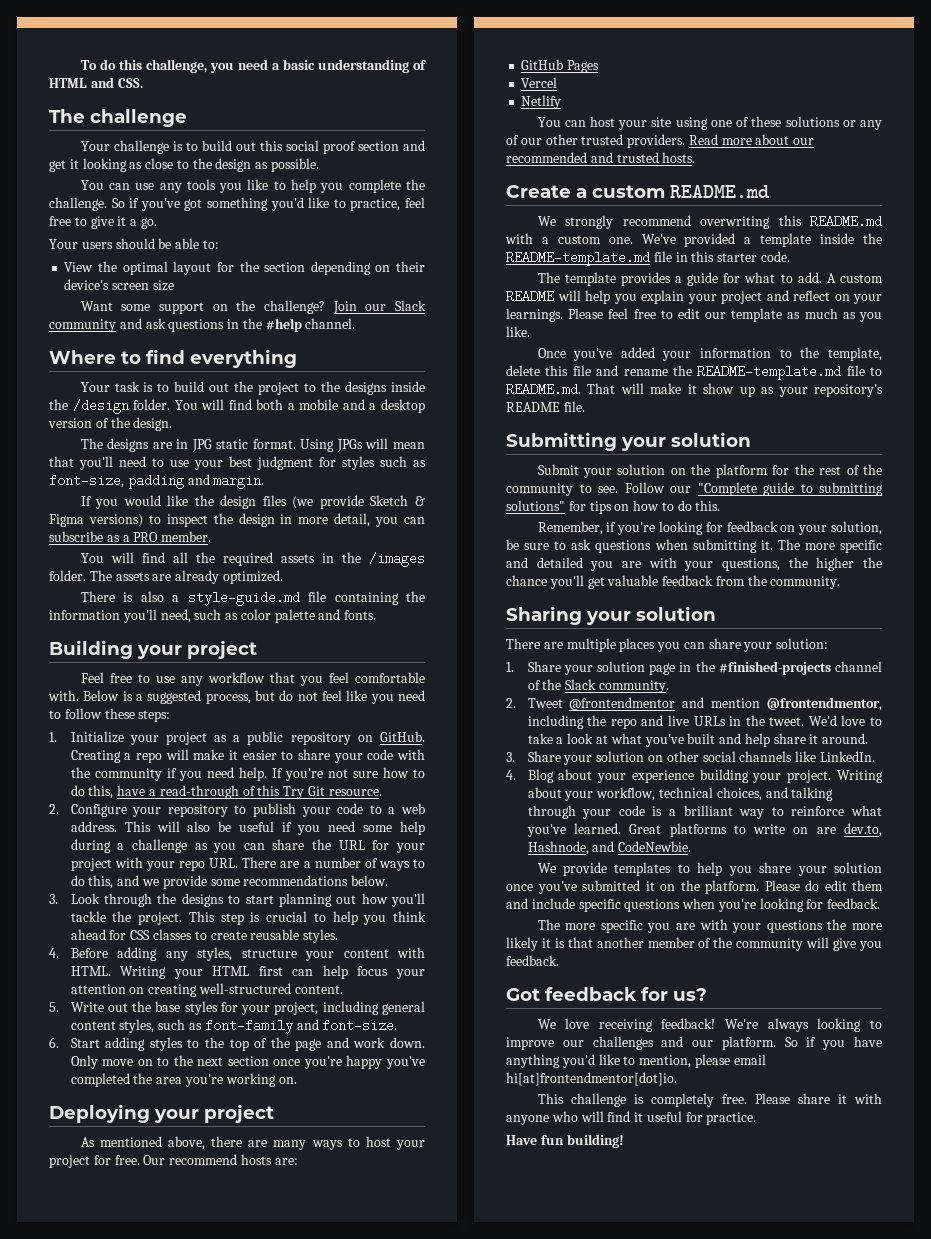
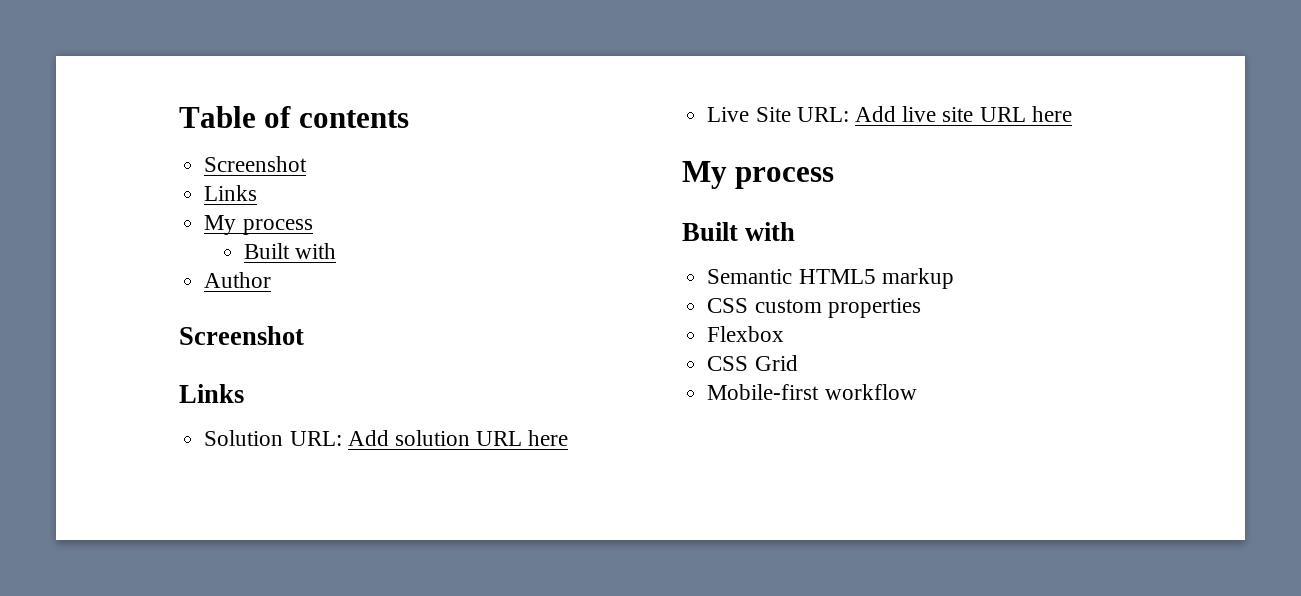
- To do this challenge, you need a basic understanding of HTML and CSS.
- The challenge
- Your challenge is to build out this social proof section and get it looking as close to the design as possible.
- You can use any tools you like to help you complete the challenge. So if you've got something you'd like to practice, feel free to give it a go.
- Your users should be able to:
- View the optimal layout for the section depending on their device's screen size
- Want some support on the challenge? Join our Slack community and ask questions in the #help channel.
- Where to find everything
- Your task is to build out the project to the designs inside the /design folder. You will find both a mobile and a desktop version of the design.
- The designs are in JPG static format. Using JPGs will mean that you'll need to use your best judgment for styles such as font-size, padding and margin.
- If you would like the design files (we provide Sketch & Figma versions) to inspect the design in more detail, you can subscribe as a PRO member.
- You will find all the required assets in the /images folder. The assets are already optimized.
- There is also a style-guide.md file containing the information you'll need, such as color palette and fonts.
- Building your project
- Feel free to use any workflow that you feel comfortable with. Below is a suggested process, but do not feel like you need to follow these steps:
- 1. Initialize your project as a public repository on GitHub. Creating a repo will make it easier to share your code with the community if you need help. If you're not sure how to do this, have a read-through of this Try Git resource.
- 2. Configure your repository to publish your code to a web address. This will also be useful if you need some help during a challenge as you can share the URL for your project with your repo URL. There are a number of ways to do this, and we provide some recommendations below.
- 3. Look through the designs to start planning out how you'll tackle the project. This step is crucial to help you think ahead for CSS classes to create reusable styles.
- 4. Before adding any styles, structure your content with HTML. Writing your HTML first can help focus your attention on creating well-structured content.
- 5. Write out the base styles for your project, including general content styles, such as font-family and font-size.
- 6. Start adding styles to the top of the page and work down. Only move on to the next section once you're happy you've completed the area you're working on.
- Deploying your project
- As mentioned above, there are many ways to host your project for free. Our recommend hosts are:
- GitHub Pages
- Vercel
- Netlify
- You can host your site using one of these solutions or any of our other trusted providers. Read more about our recommended and trusted hosts.
- Create a custom README.md
- We strongly recommend overwriting this README.md with a custom one. We've provided a template inside the README-template.md file in this starter code.
- The template provides a guide for what to add. A custom README will help you explain your project and reflect on your learnings. Please feel free to edit our template as much as you like.
- Once you've added your information to the template, delete this file and rename the README-template.md file to README.md. That will make it show up as your repository's README file.
- Submitting your solution
- Submit your solution on the platform for the rest of the community to see. Follow our "Complete guide to submitting solutions" for tips on how to do this.
- Remember, if you're looking for feedback on your solution, be sure to ask questions when submitting it. The more specific and detailed you are with your questions, the higher the chance you'll get valuable feedback from the community.
- Sharing your solution
- There are multiple places you can share your solution:
- 1. Share your solution page in the #finished-projects channel of the Slack community.
- 2. Tweet @frontendmentor and mention @frontendmentor, including the repo and live URLs in the tweet. We'd love to take a look at what you've built and help share it around.
- 3. Share your solution on other social channels like LinkedIn.
- 4. Blog about your experience building your project. Writing about your workflow, technical choices, and talking through your code is a brilliant way to reinforce what you've learned. Great platforms to write on are dev.to, Hashnode, and CodeNewbie.
- We provide templates to help you share your solution once you've submitted it on the platform. Please do edit them and include specific questions when you're looking for feedback.
- The more specific you are with your questions the more likely it is that another member of the community will give you feedback.
- Got feedback for us?
- We love receiving feedback! We're always looking to improve our challenges and our platform. So if you have anything you'd like to mention, please email hi[at]frontendmentor[dot]io.
- This challenge is completely free. Please share it with anyone who will find it useful for practice.
- Have fun building!
+ Table of contents
+ Screenshot
+ Links
+ My process
+ Built with
+ Author
+ Screenshot
+ Links
+ Solution URL: Add solution URL here
+ Live Site URL: Add live site URL here
+ My process
+ Built with
+ Semantic HTML5 markup
+ CSS custom properties
+ Flexbox
+ CSS Grid
+ Mobile-first workflow

